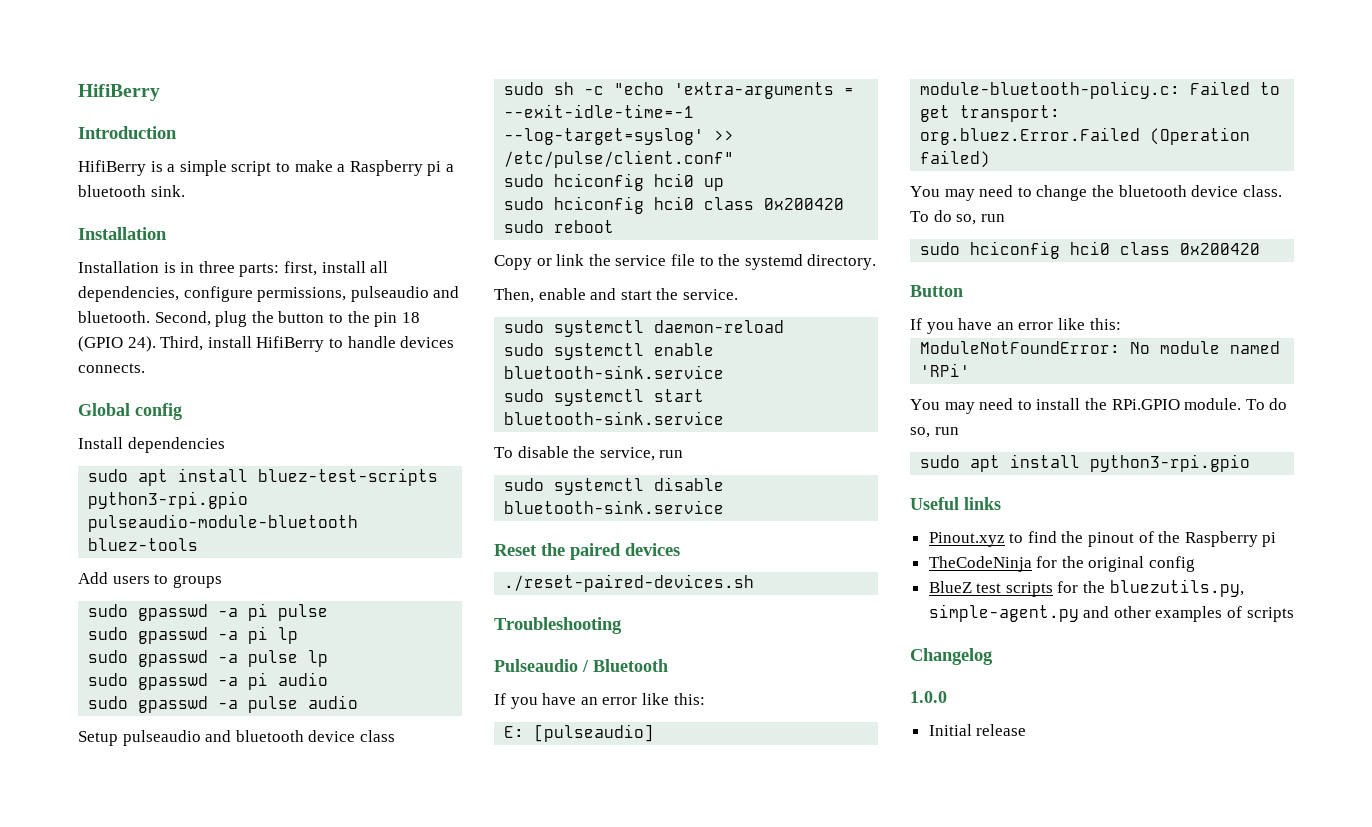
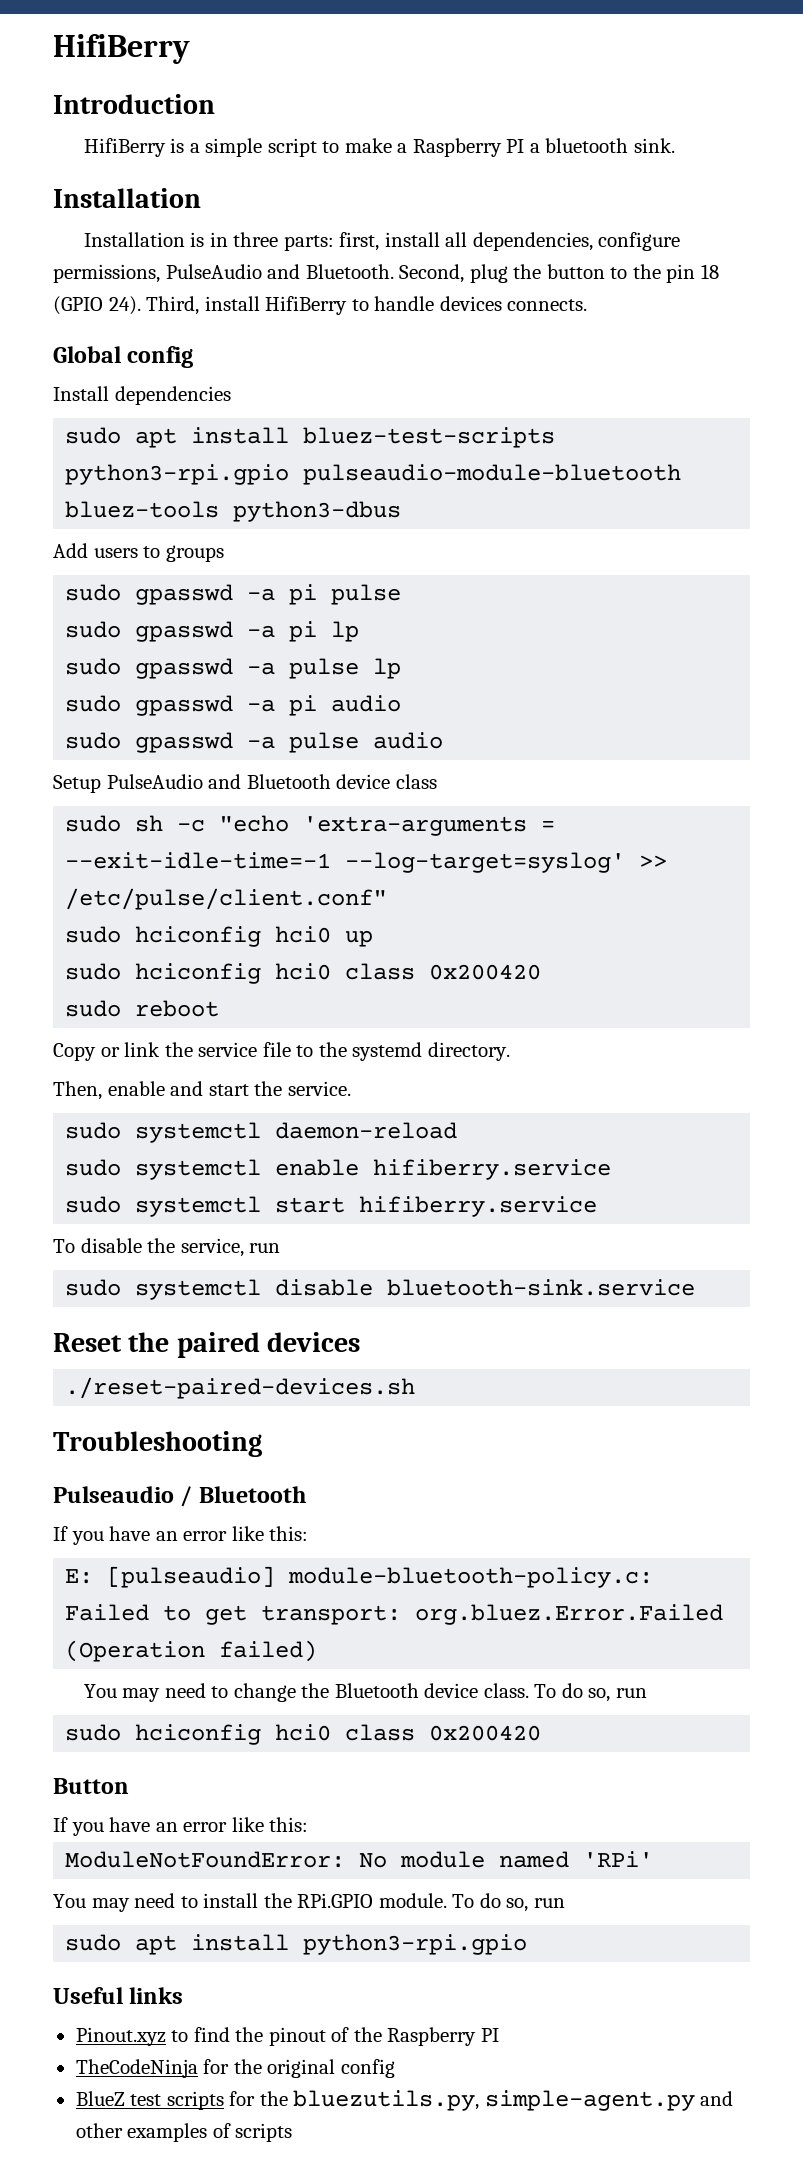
- HifiBerry is a simple script to make a Raspberry pi a bluetooth sink.
+ HifiBerry is a simple script to make a Raspberry PI a bluetooth sink.
- Installation is in three parts: first, install all dependencies, configure permissions, pulseaudio and bluetooth.
+ Installation is in three parts: first, install all dependencies, configure permissions, PulseAudio and Bluetooth.
- sudo apt install bluez-test-scripts python3-rpi.gpio pulseaudio-module-bluetooth bluez-tools
+ sudo apt install bluez-test-scripts python3-rpi.gpio pulseaudio-module-bluetooth bluez-tools python3-dbus
- Setup pulseaudio and bluetooth device class
+ Setup PulseAudio and Bluetooth device class
- sudo systemctl enable bluetooth-sink.service
+ sudo systemctl enable hifiberry.service
- sudo systemctl start bluetooth-sink.service
+ sudo systemctl start hifiberry.service
- You may need to change the bluetooth device class.
+ You may need to change the Bluetooth device class.
- Pinout.xyz to find the pinout of the Raspberry pi
+ Pinout.xyz to find the pinout of the Raspberry PI
- Changelog
- 1.0.0
- Initial release

